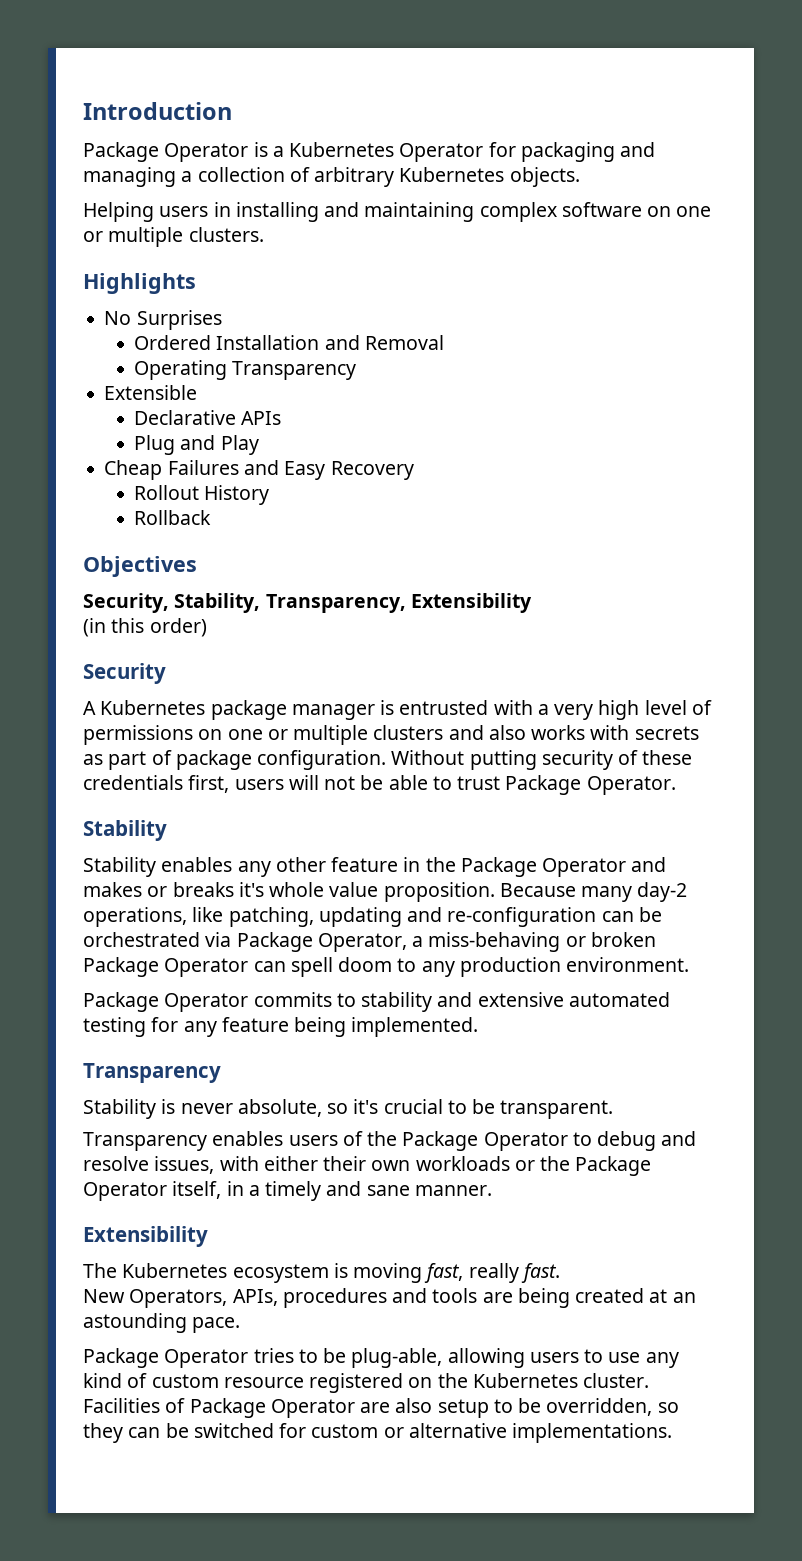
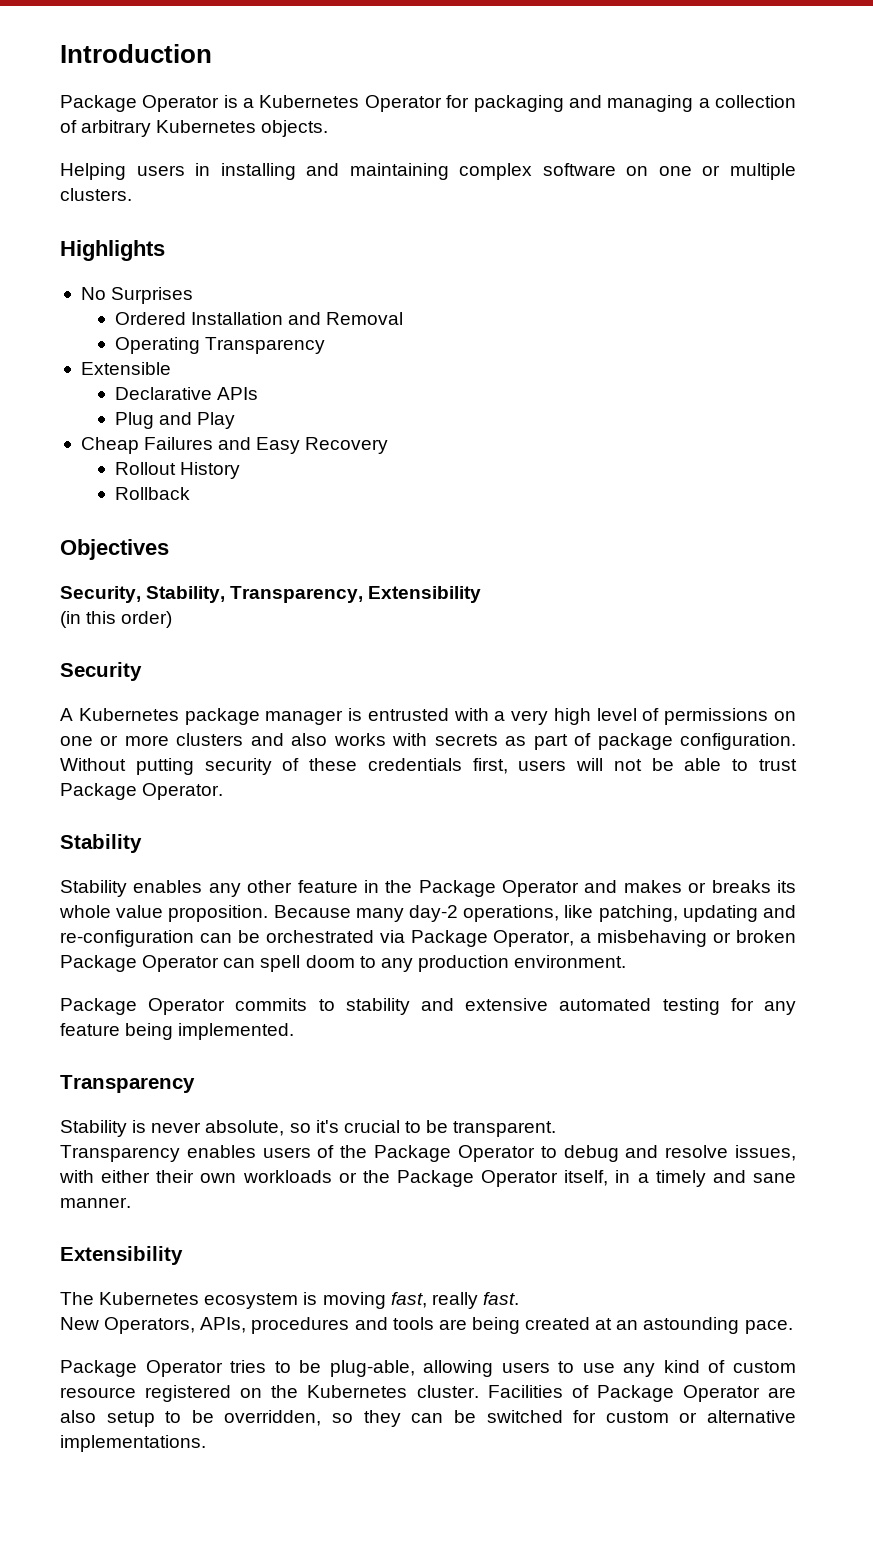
- A Kubernetes package manager is entrusted with a very high level of permissions on one or multiple clusters and also works with secrets as part of package configuration.
+ A Kubernetes package manager is entrusted with a very high level of permissions on one or more clusters and also works with secrets as part of package configuration.
- Stability enables any other feature in the Package Operator and makes or breaks it's whole value proposition.
+ Stability enables any other feature in the Package Operator and makes or breaks its whole value proposition.
- Because many day-2 operations, like patching, updating and re-configuration can be orchestrated via Package Operator, a miss-behaving or broken Package Operator can spell doom to any production environment.
+ Because many day-2 operations, like patching, updating and re-configuration can be orchestrated via Package Operator, a misbehaving or broken Package Operator can spell doom to any production environment.

